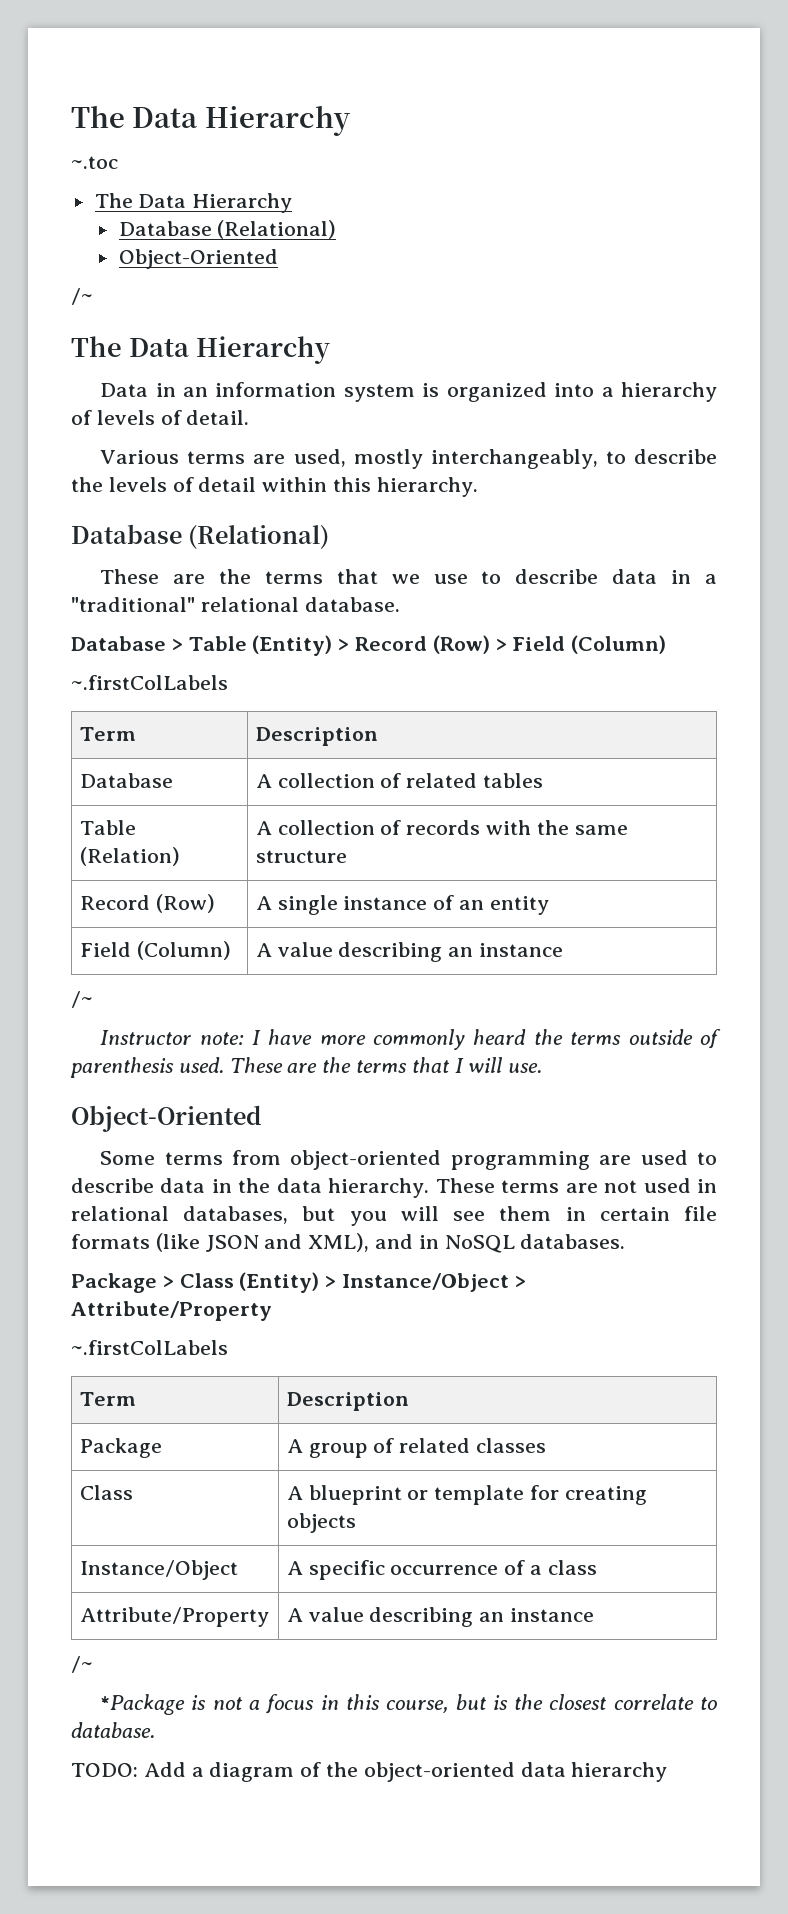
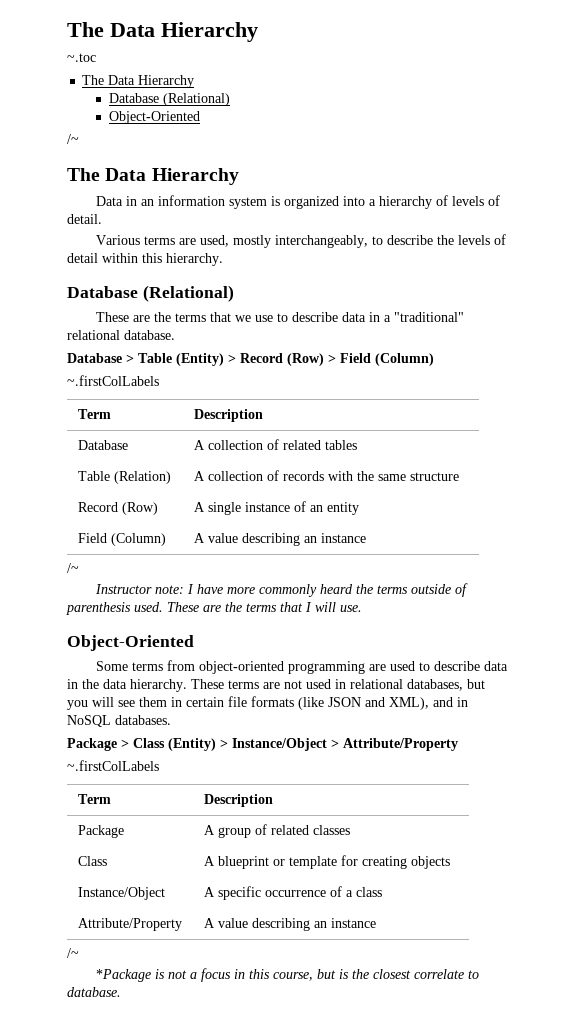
- TODO: Add a diagram of the object-oriented data hierarchy

